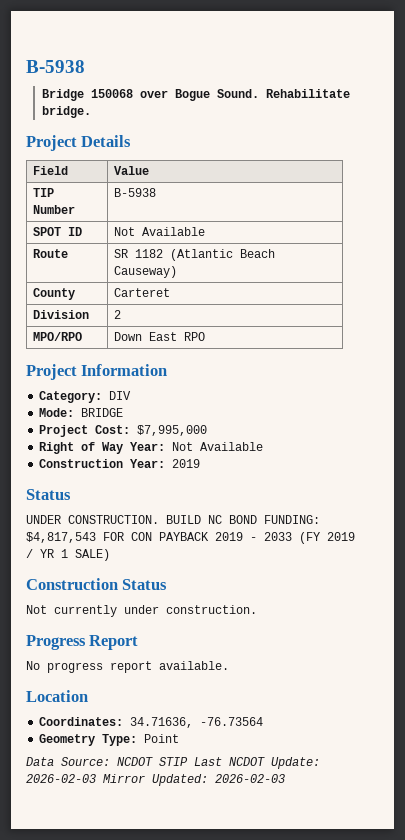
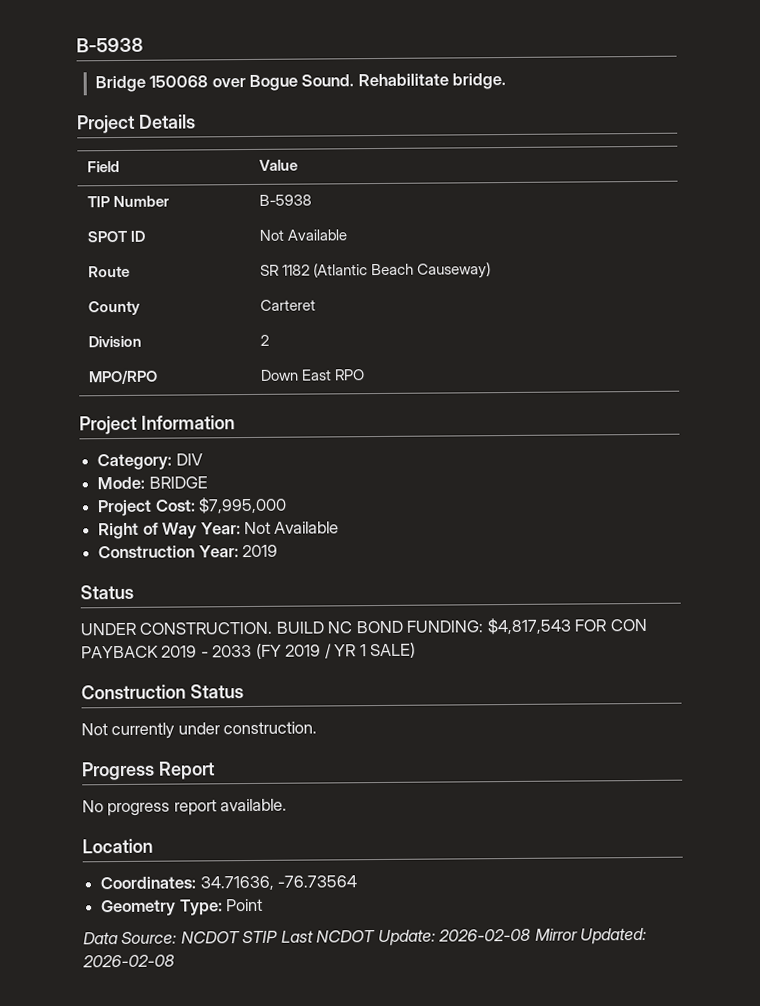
- Data Source: NCDOT STIP Last NCDOT Update: 2026-02-03 Mirror Updated: 2026-02-03
+ Data Source: NCDOT STIP Last NCDOT Update: 2026-02-08 Mirror Updated: 2026-02-08

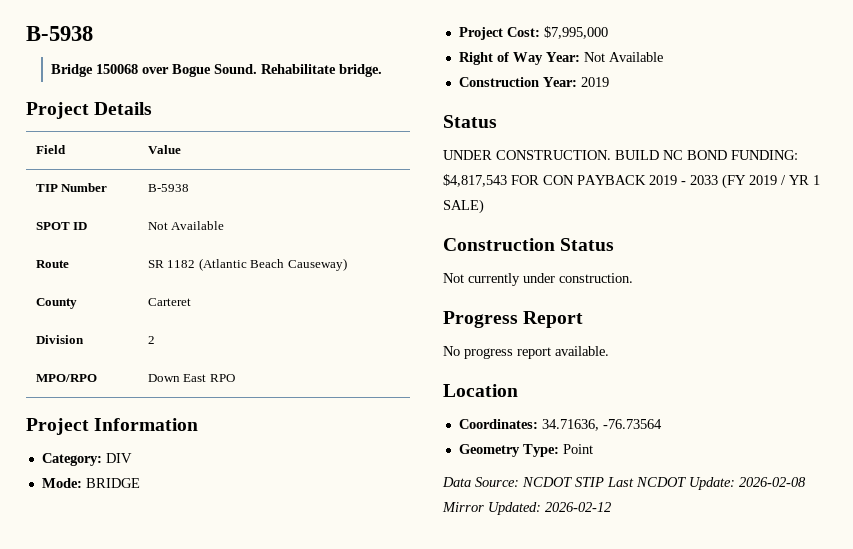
- Data Source: NCDOT STIP Last NCDOT Update: 2026-02-08 Mirror Updated: 2026-02-08
+ Data Source: NCDOT STIP Last NCDOT Update: 2026-02-08 Mirror Updated: 2026-02-12

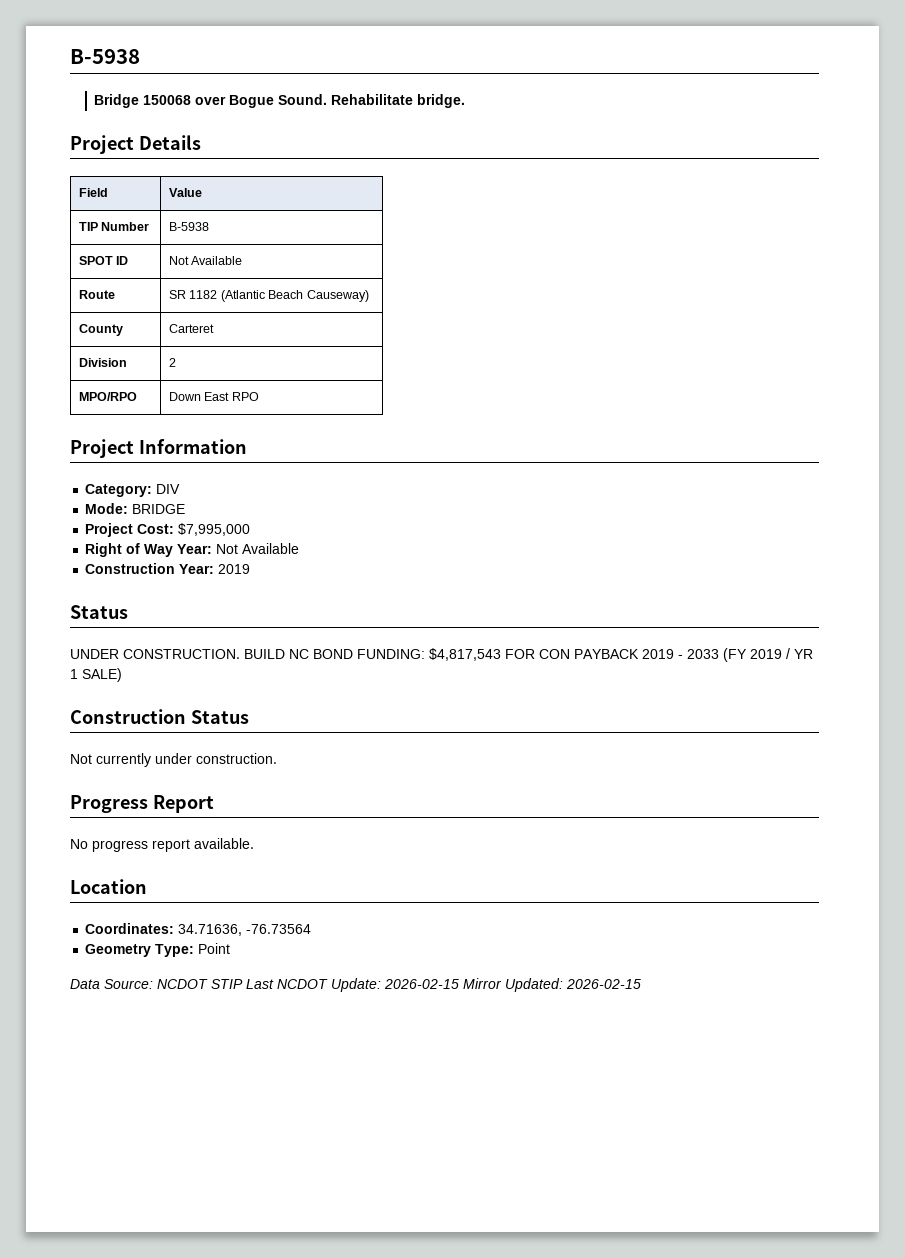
- Data Source: NCDOT STIP Last NCDOT Update: 2026-02-08 Mirror Updated: 2026-02-12
+ Data Source: NCDOT STIP Last NCDOT Update: 2026-02-15 Mirror Updated: 2026-02-15

